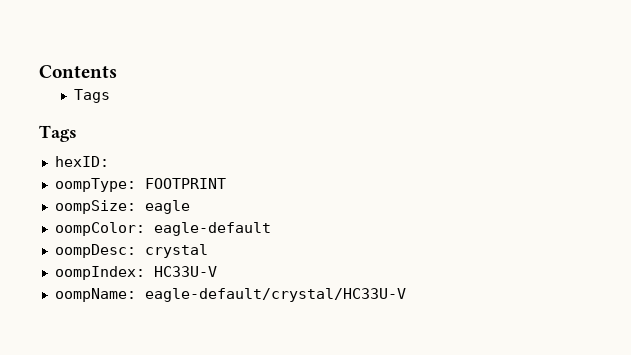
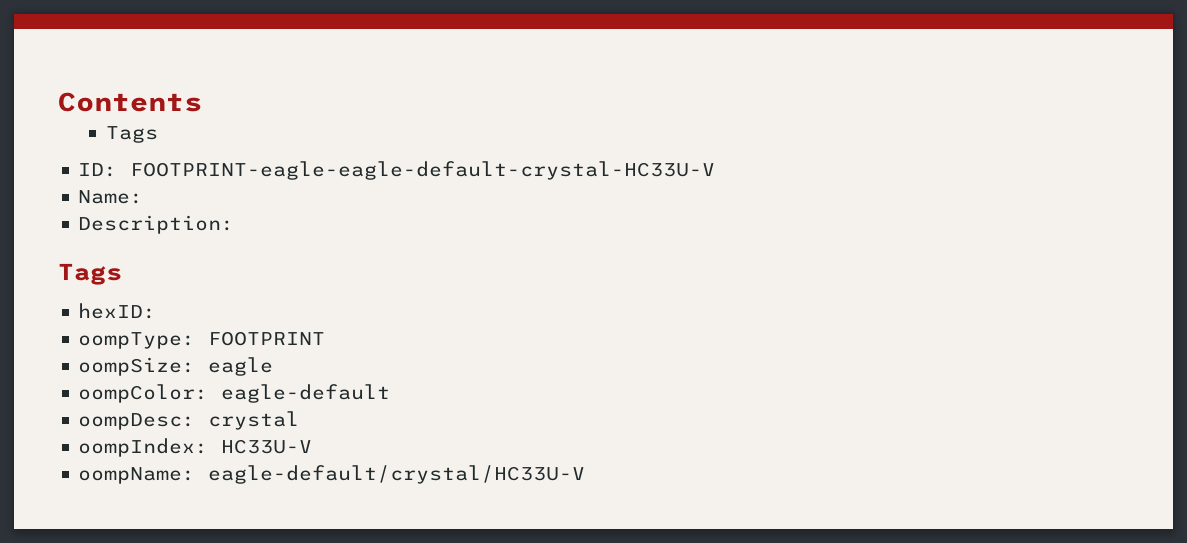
+ ID: FOOTPRINT-eagle-eagle-default-crystal-HC33U-V
+ Name:
+ Description:

